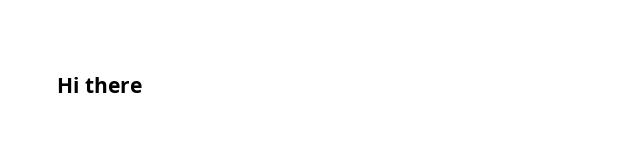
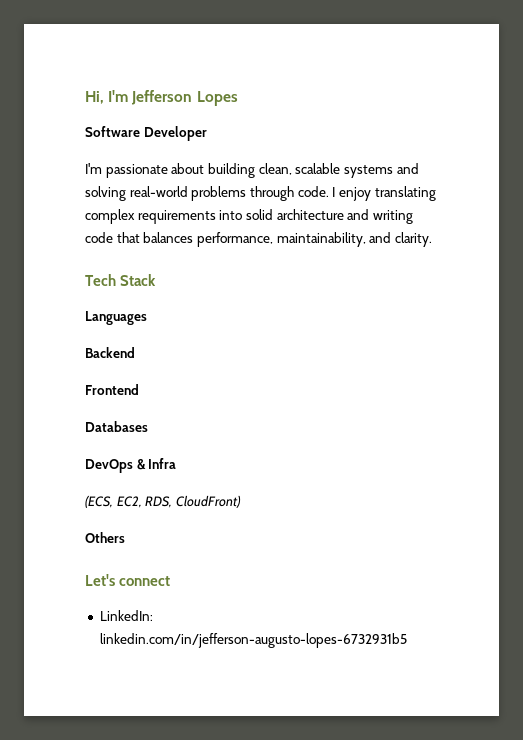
- Hi there
+ Hi, I'm Jefferson Lopes
+ Software Developer
+ I'm passionate about building clean, scalable systems and solving real-world problems through code. I enjoy translating complex requirements into solid architecture and writing code that balances performance, maintainability, and clarity.
+ Tech Stack
+ Languages
+ Backend
+ Frontend
+ Databases
+ DevOps & Infra
+ (ECS, EC2, RDS, CloudFront)
+ Others
+ Let's connect
+ LinkedIn: linkedin.com/in/jefferson-augusto-lopes-6732931b5

